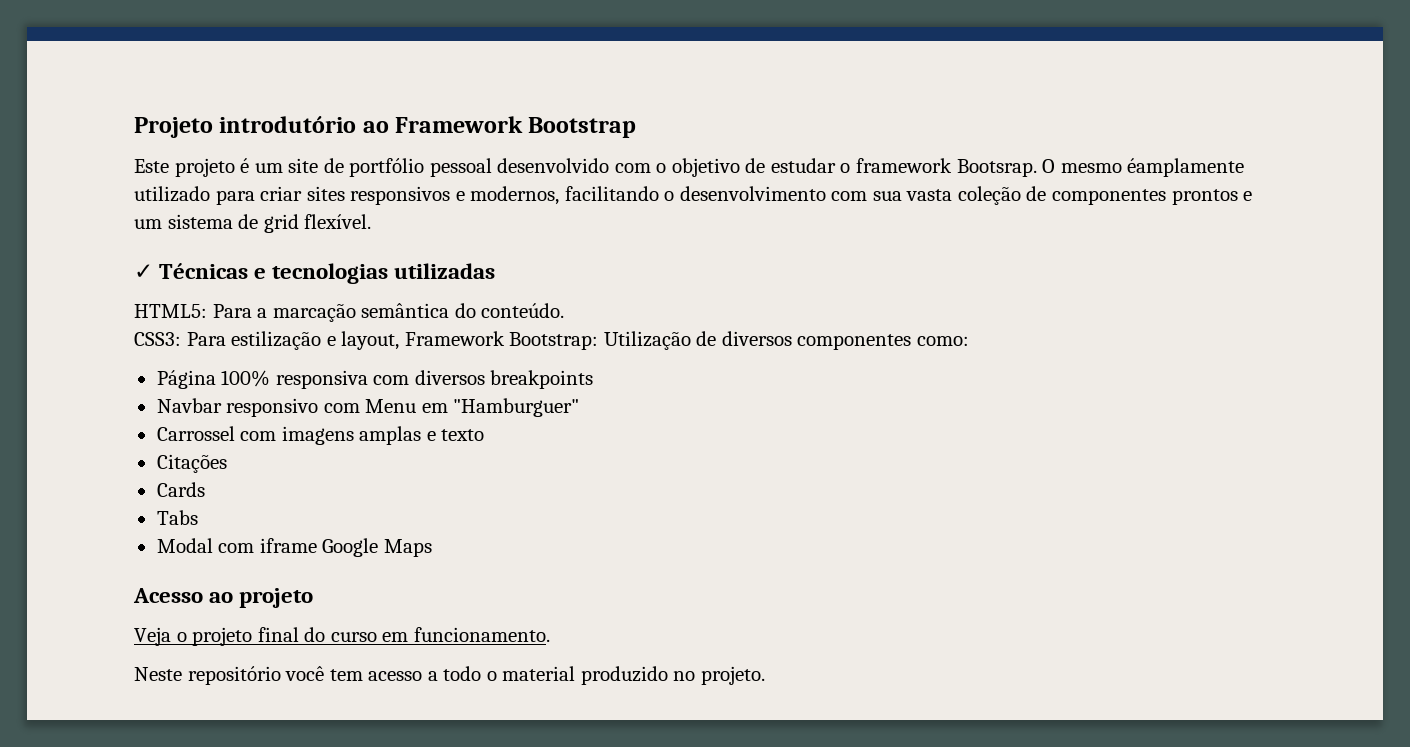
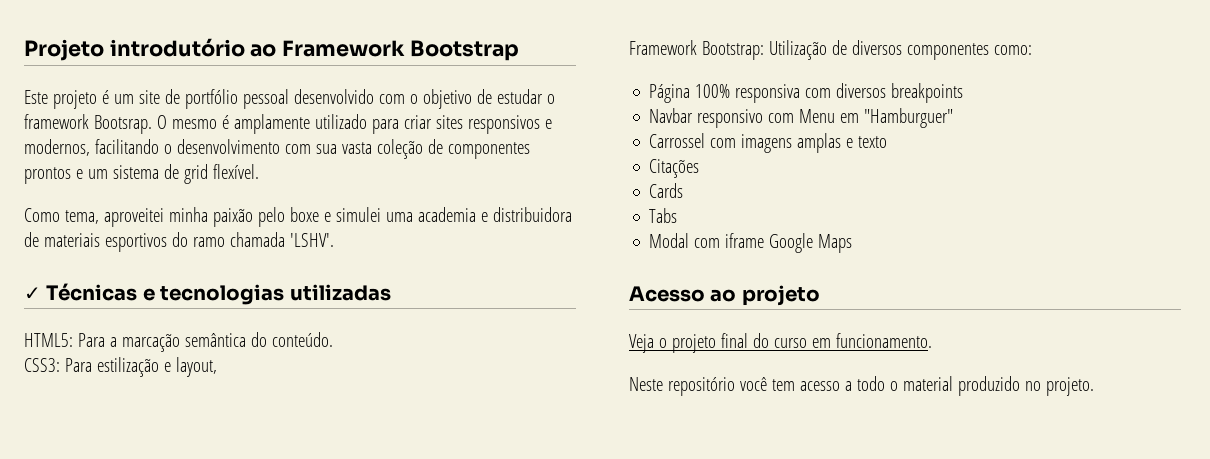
- O mesmo éamplamente utilizado para criar sites responsivos e modernos, facilitando o desenvolvimento com sua vasta coleção de componentes prontos e um sistema de grid flexível.
+ O mesmo é amplamente utilizado para criar sites responsivos e modernos, facilitando o desenvolvimento com sua vasta coleção de componentes prontos e um sistema de grid flexível.
+ Como tema, aproveitei minha paixão pelo boxe e simulei uma academia e distribuidora de materiais esportivos do ramo chamada 'LSHV'.
- CSS3: Para estilização e layout, Framework Bootstrap: Utilização de diversos componentes como:
+ CSS3: Para estilização e layout,
+ Framework Bootstrap: Utilização de diversos componentes como:

